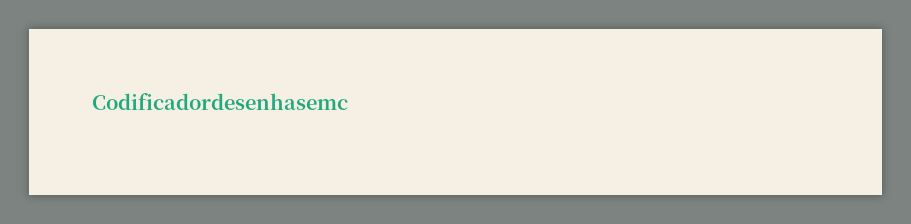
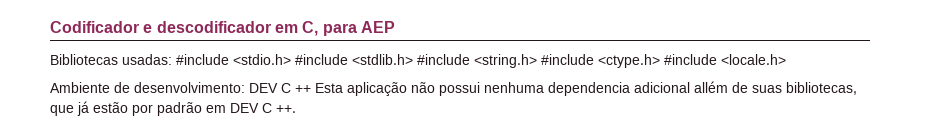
- Codificadordesenhasemc
+ Codificador e descodificador em C, para AEP
+ Bibliotecas usadas: #include <stdio.h> #include <stdlib.h> #include <string.h> #include <ctype.h> #include <locale.h>
+ Ambiente de desenvolvimento: DEV C ++ Esta aplicação não possui nenhuma dependencia adicional allém de suas bibliotecas, que já estão por padrão em DEV C ++.

